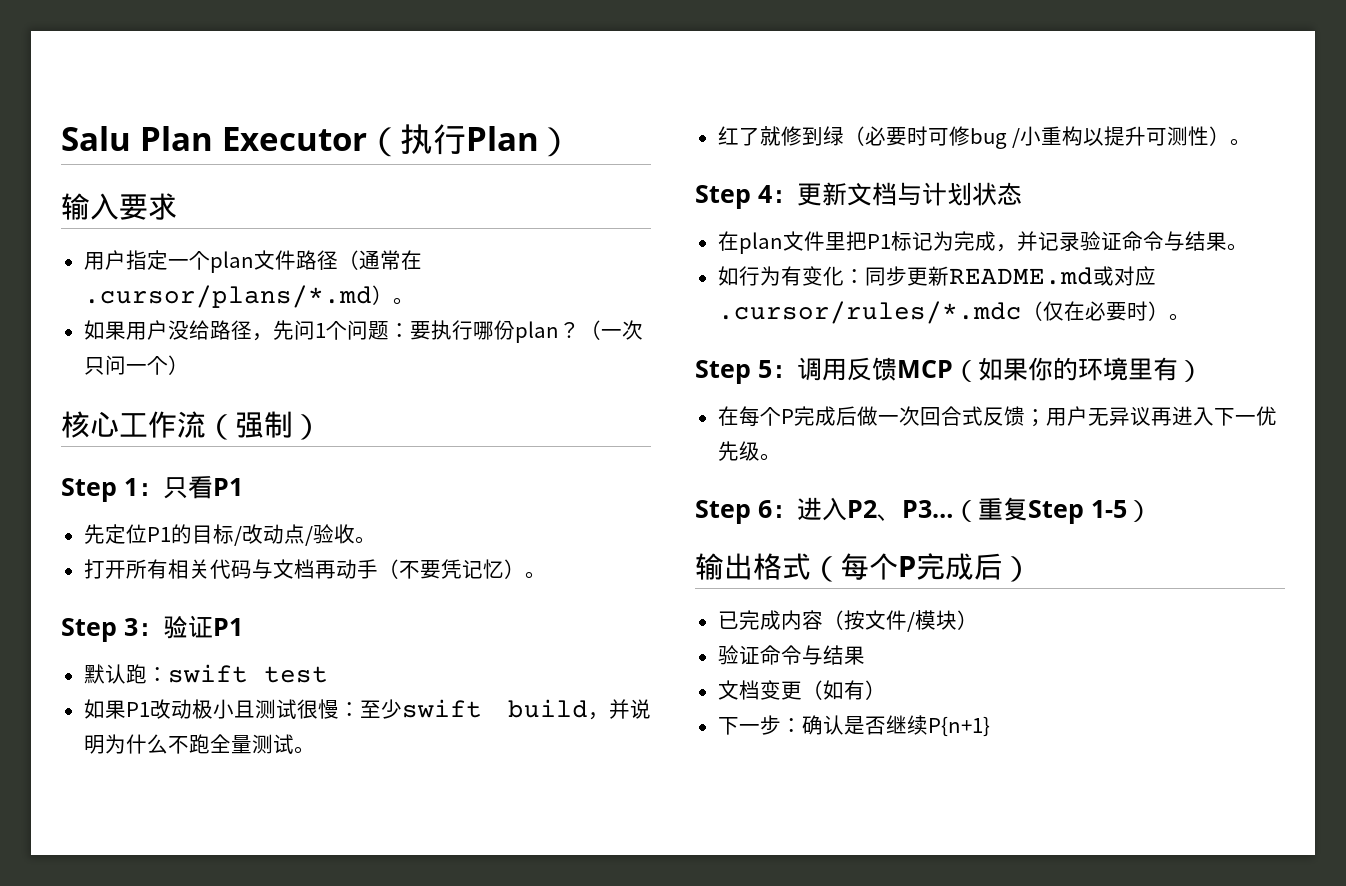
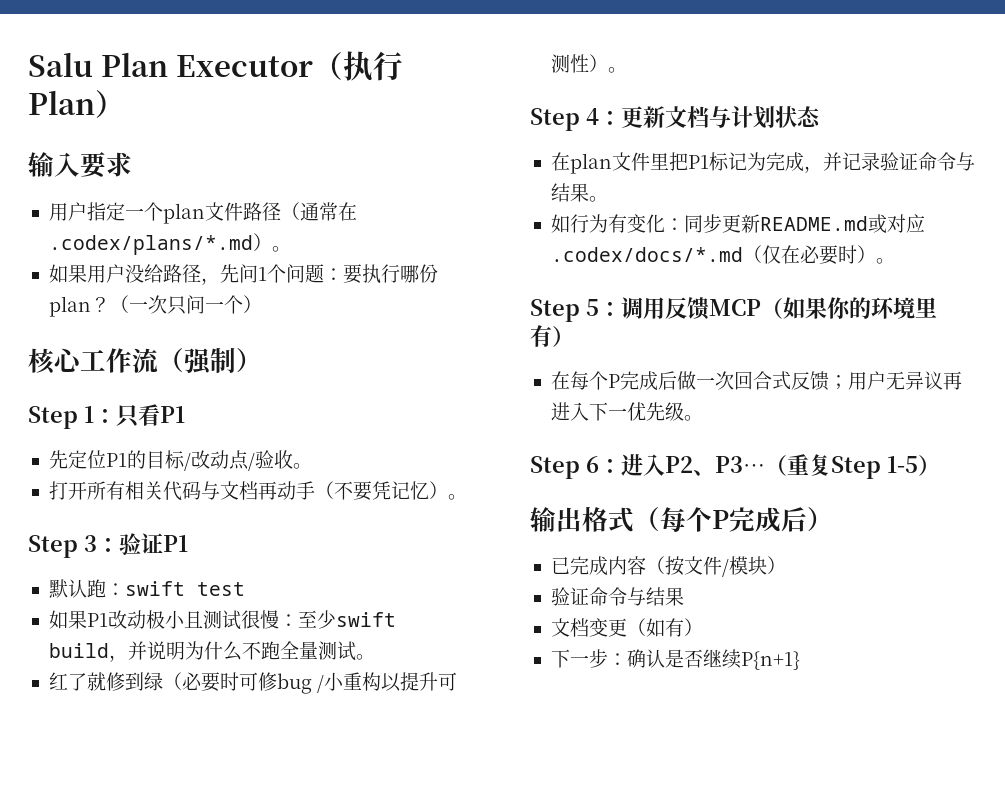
- 用户指定一个plan文件路径（通常在.cursor/plans/*.md）。
+ 用户指定一个plan文件路径（通常在.codex/plans/*.md）。
- 如行为有变化：同步更新README.md或对应.cursor/rules/*.mdc（仅在必要时）。
+ 如行为有变化：同步更新README.md或对应.codex/docs/*.md（仅在必要时）。

